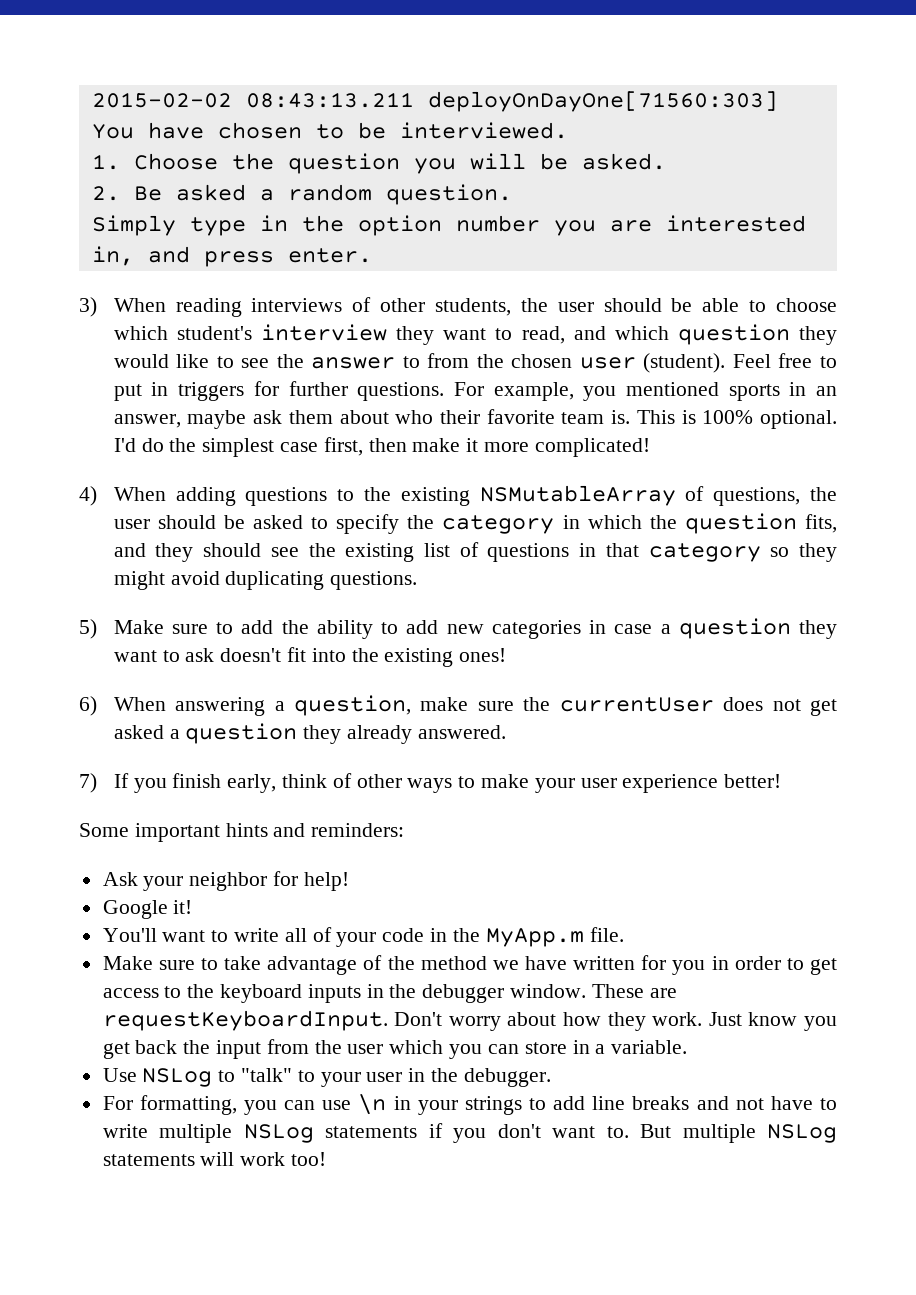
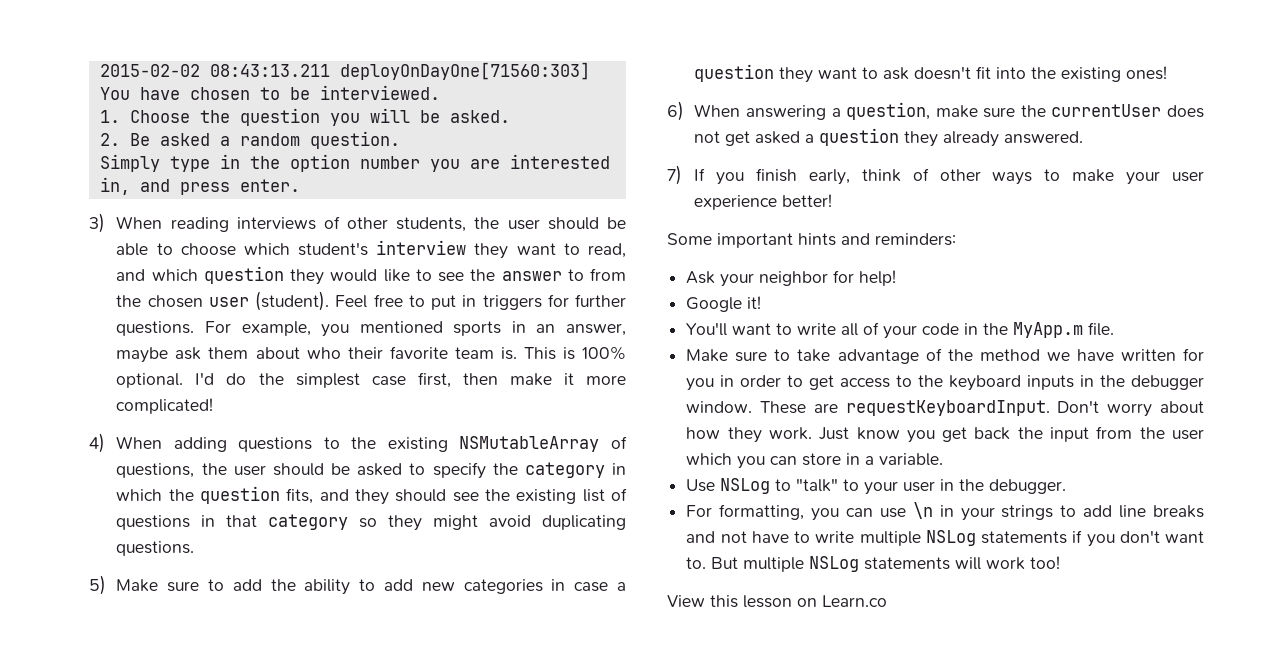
+ View this lesson on Learn.co

